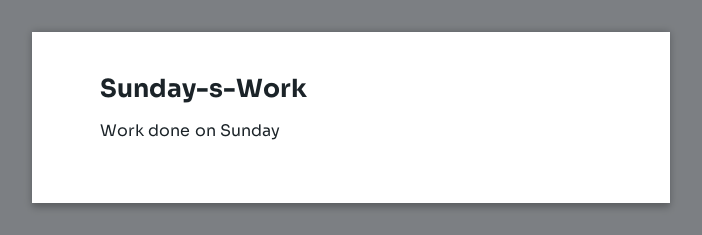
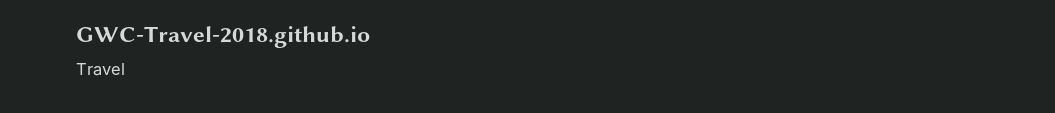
- Sunday-s-Work
- Work done on Sunday
+ GWC-Travel-2018.github.io
+ Travel

